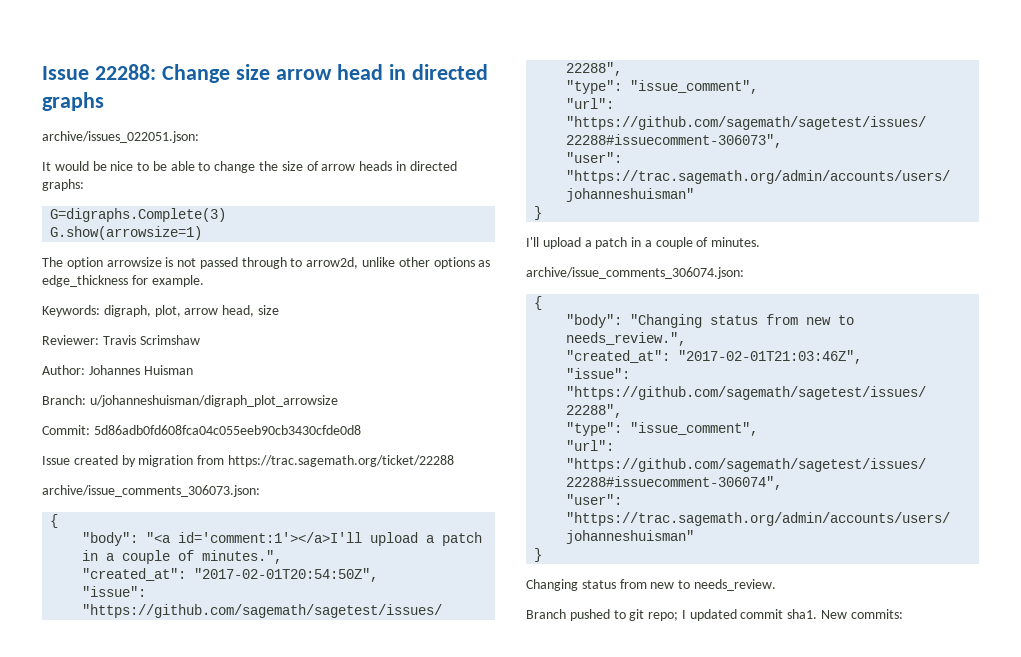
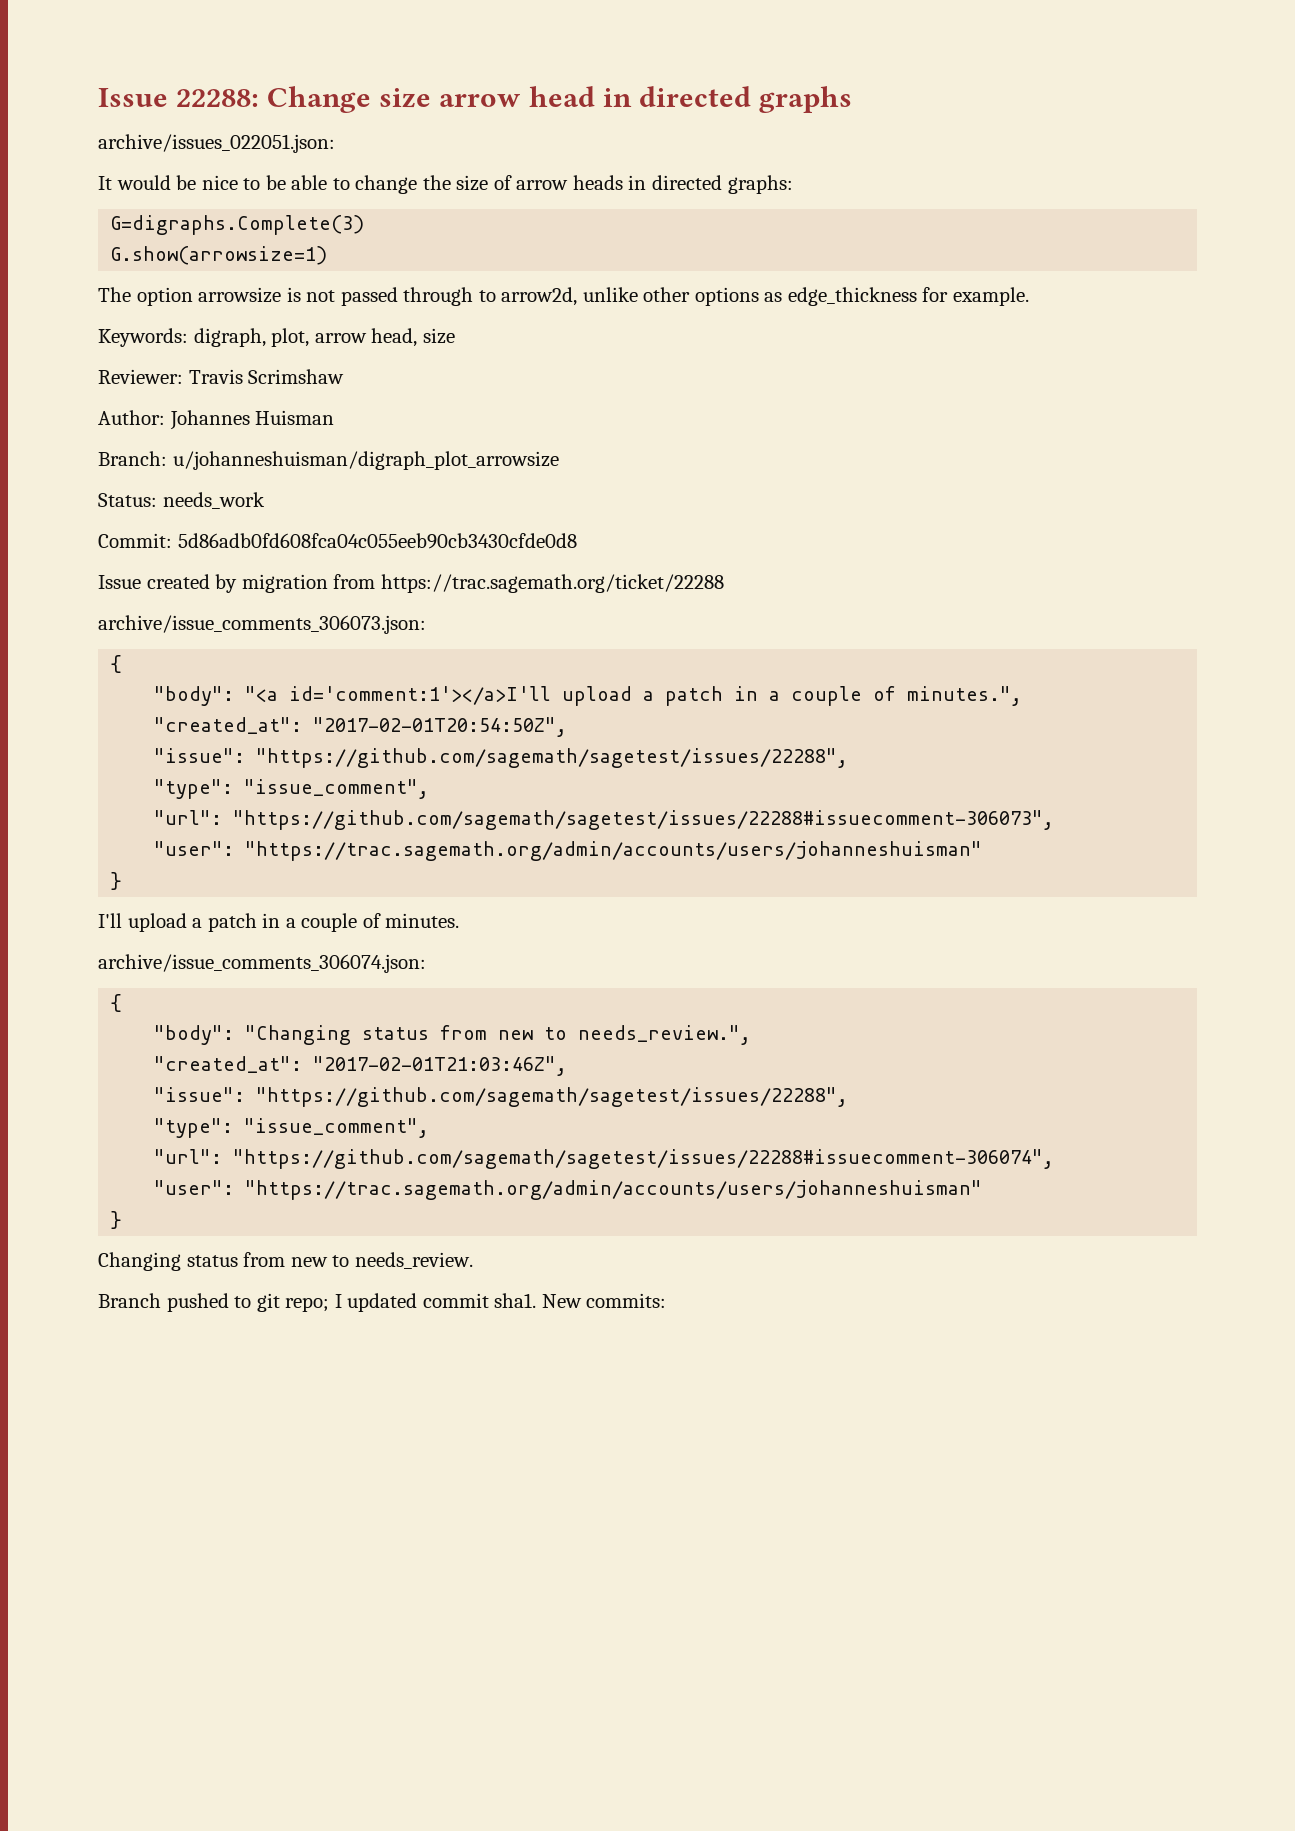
+ Status: needs_work

